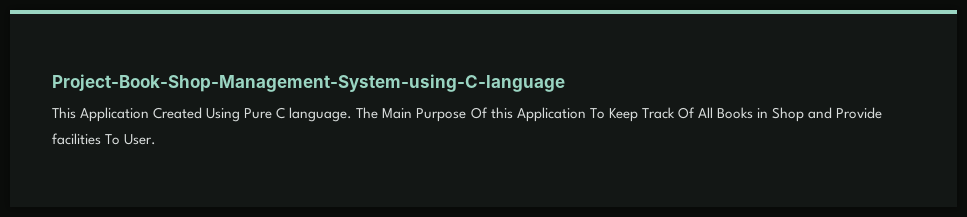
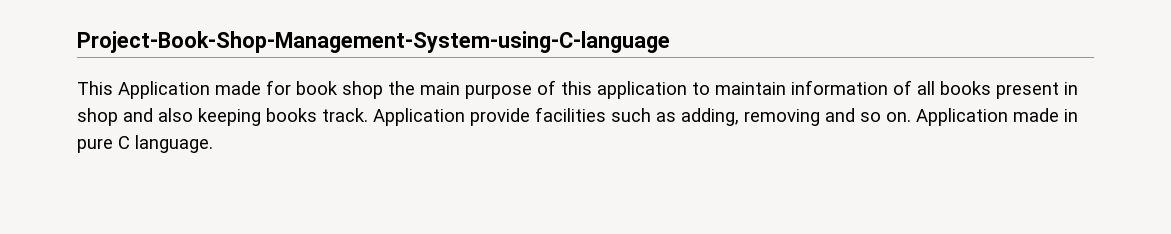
- This Application Created Using Pure C language. The Main Purpose Of this Application To Keep Track Of All Books in Shop and Provide facilities To User.
+ This Application made for book shop the main purpose of this application to maintain information of all books present in shop and also keeping books track. Application provide facilities such as adding, removing and so on. Application made in pure C language.

